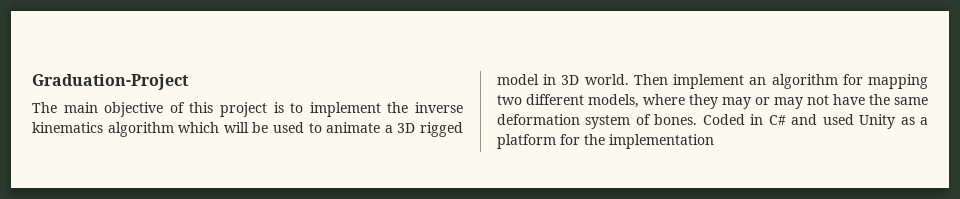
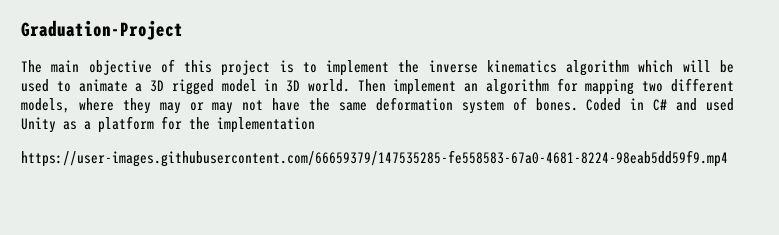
+ https://user-images.githubusercontent.com/66659379/147535285-fe558583-67a0-4681-8224-98eab5dd59f9.mp4

